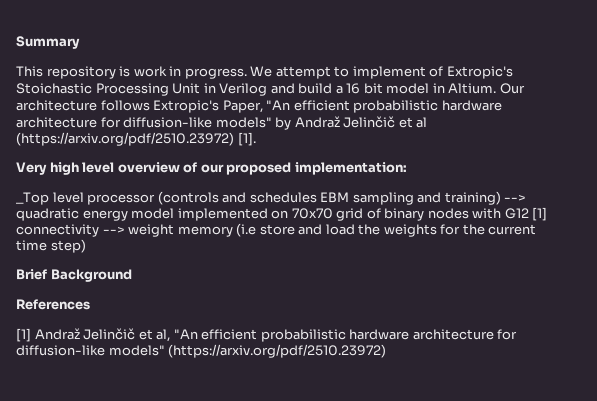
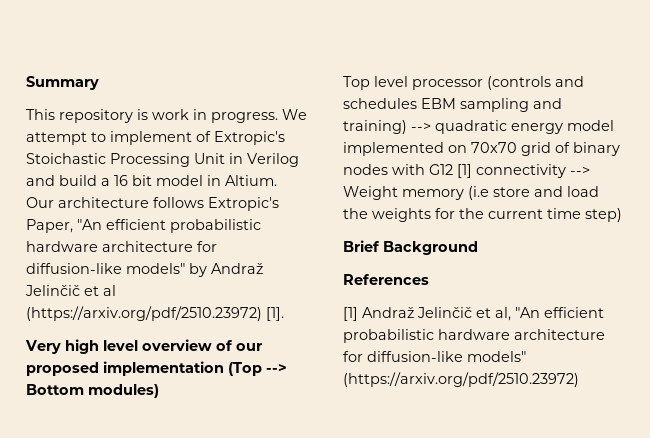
- Very high level overview of our proposed implementation:
- _Top level processor (controls and schedules EBM sampling and training) --> quadratic energy model implemented on 70x70 grid of binary nodes with G12 [1] connectivity --> weight memory (i.e store and load the weights for the current time step)
+ Very high level overview of our proposed implementation (Top --> Bottom modules)
+ Top level processor (controls and schedules EBM sampling and training) --> quadratic energy model implemented on 70x70 grid of binary nodes with G12 [1] connectivity --> Weight memory (i.e store and load the weights for the current time step)

